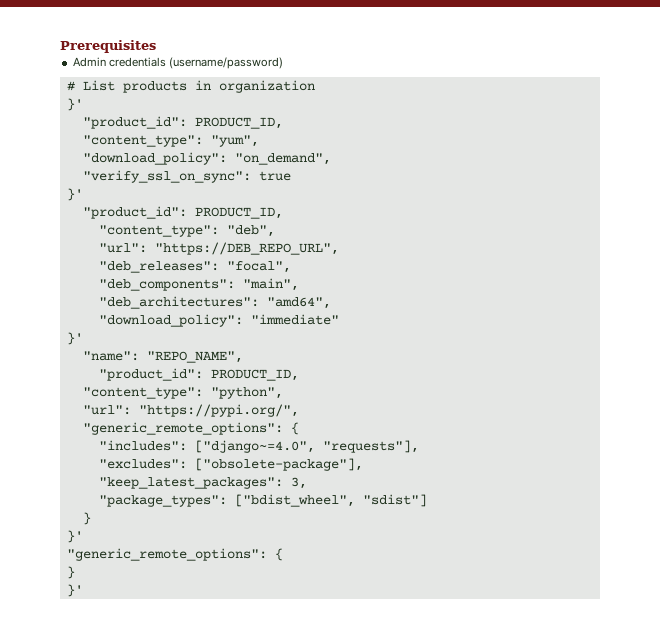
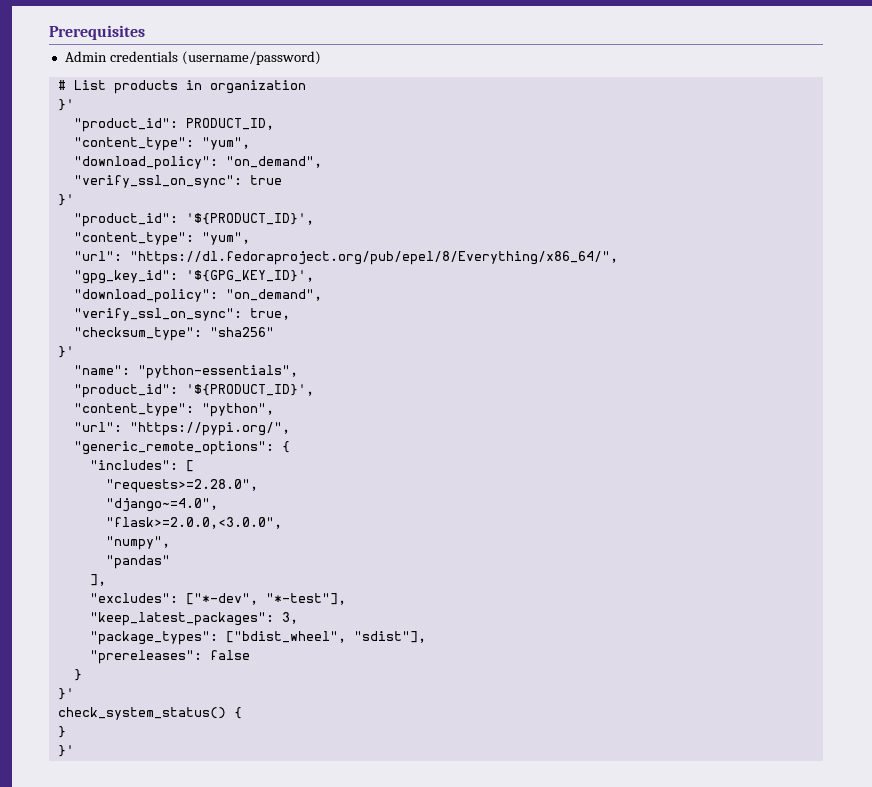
  "verify_ssl_on_sync": true
  }'
- "product_id": PRODUCT_ID,
- "content_type": "deb",
- "url": "https://DEB_REPO_URL",
- "deb_releases": "focal",
- "deb_components": "main",
- "deb_architectures": "amd64",
- "download_policy": "immediate"
+ "product_id": '${PRODUCT_ID}',
+ "content_type": "yum",
+ "url": "https://dl.fedoraproject.org/pub/epel/8/Everything/x86_64/",
+ "gpg_key_id": '${GPG_KEY_ID}',
+ "download_policy": "on_demand",
+ "verify_ssl_on_sync": true,
+ "checksum_type": "sha256"
- "name": "REPO_NAME",
- "product_id": PRODUCT_ID,
+ "name": "python-essentials",
+ "product_id": '${PRODUCT_ID}',
- "includes": ["django~=4.0", "requests"],
+ "includes": [
+ "requests>=2.28.0",
+ "django~=4.0",
+ "flask>=2.0.0,<3.0.0",
+ "numpy",
+ "pandas"
+ ],
- "excludes": ["obsolete-package"],
+ "excludes": ["*-dev", "*-test"],
- "package_types": ["bdist_wheel", "sdist"]
+ "package_types": ["bdist_wheel", "sdist"],
+ "prereleases": false
  }
  }'
- "generic_remote_options": {
+ check_system_status() {

